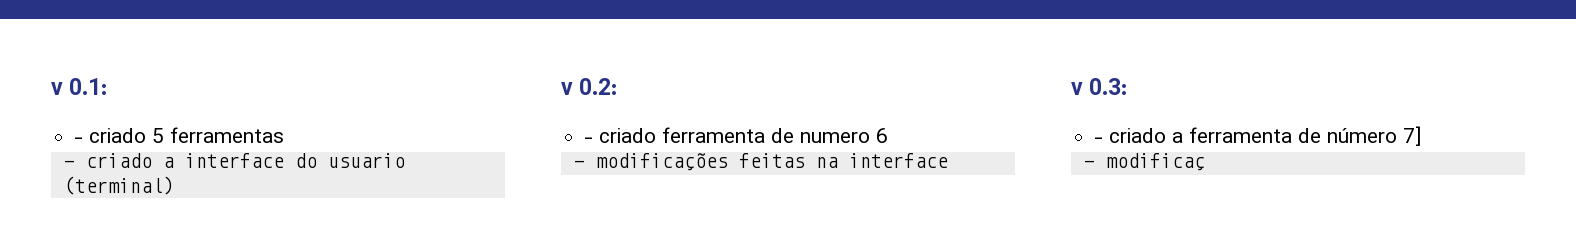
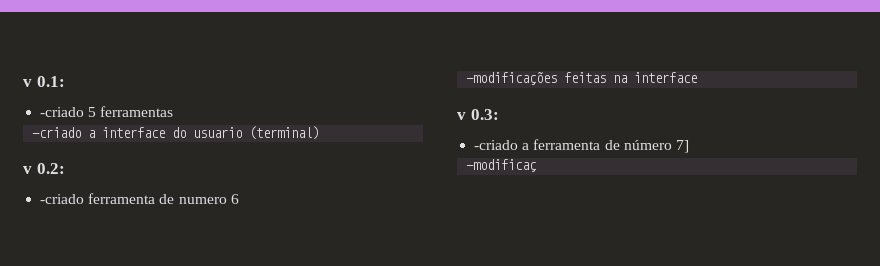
- - criado 5 ferramentas
+ -criado 5 ferramentas
- - criado a interface do usuario (terminal)
+ -criado a interface do usuario (terminal)
- - criado ferramenta de numero 6
+ -criado ferramenta de numero 6
- - modificações feitas na interface
+ -modificações feitas na interface
- - criado a ferramenta de número 7]
+ -criado a ferramenta de número 7]
- - modificaç
+ -modificaç

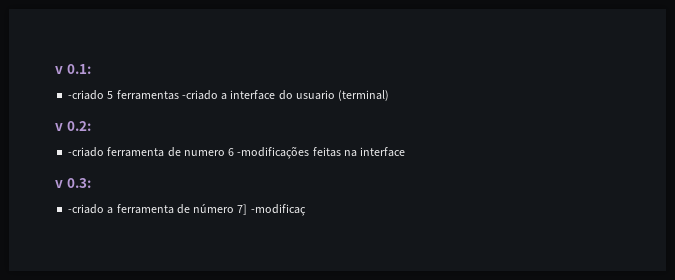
- -criado 5 ferramentas
- -criado a interface do usuario (terminal)
+ -criado 5 ferramentas -criado a interface do usuario (terminal)
- -criado ferramenta de numero 6
- -modificações feitas na interface
+ -criado ferramenta de numero 6 -modificações feitas na interface
- -criado a ferramenta de número 7]
- -modificaç
+ -criado a ferramenta de número 7] -modificaç

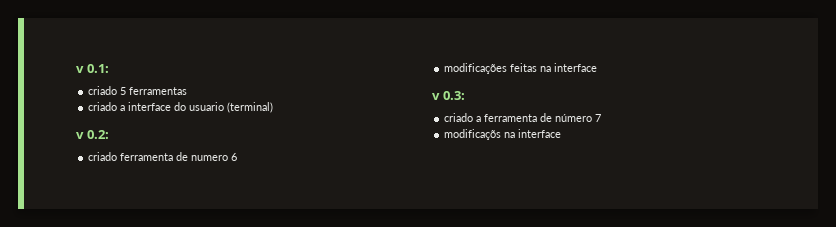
- -criado 5 ferramentas -criado a interface do usuario (terminal)
+ criado 5 ferramentas
+ criado a interface do usuario (terminal)
- -criado ferramenta de numero 6 -modificações feitas na interface
+ criado ferramenta de numero 6
+ modificações feitas na interface
- -criado a ferramenta de número 7] -modificaç
+ criado a ferramenta de número 7
+ modificaçõs na interface

